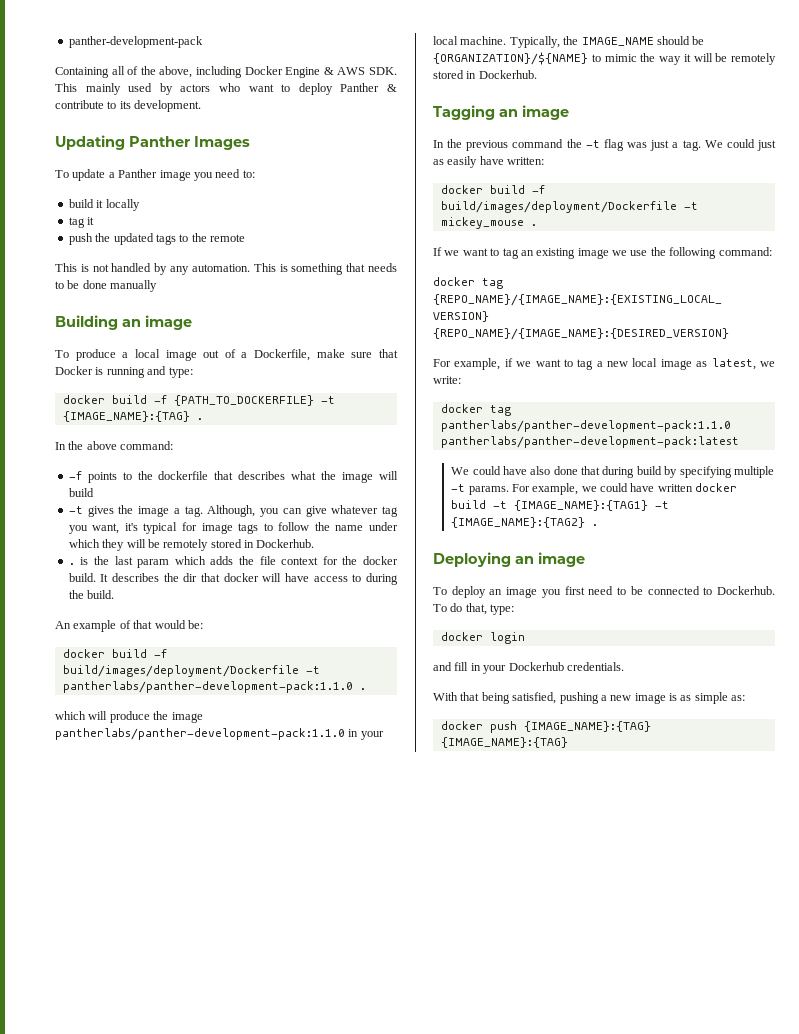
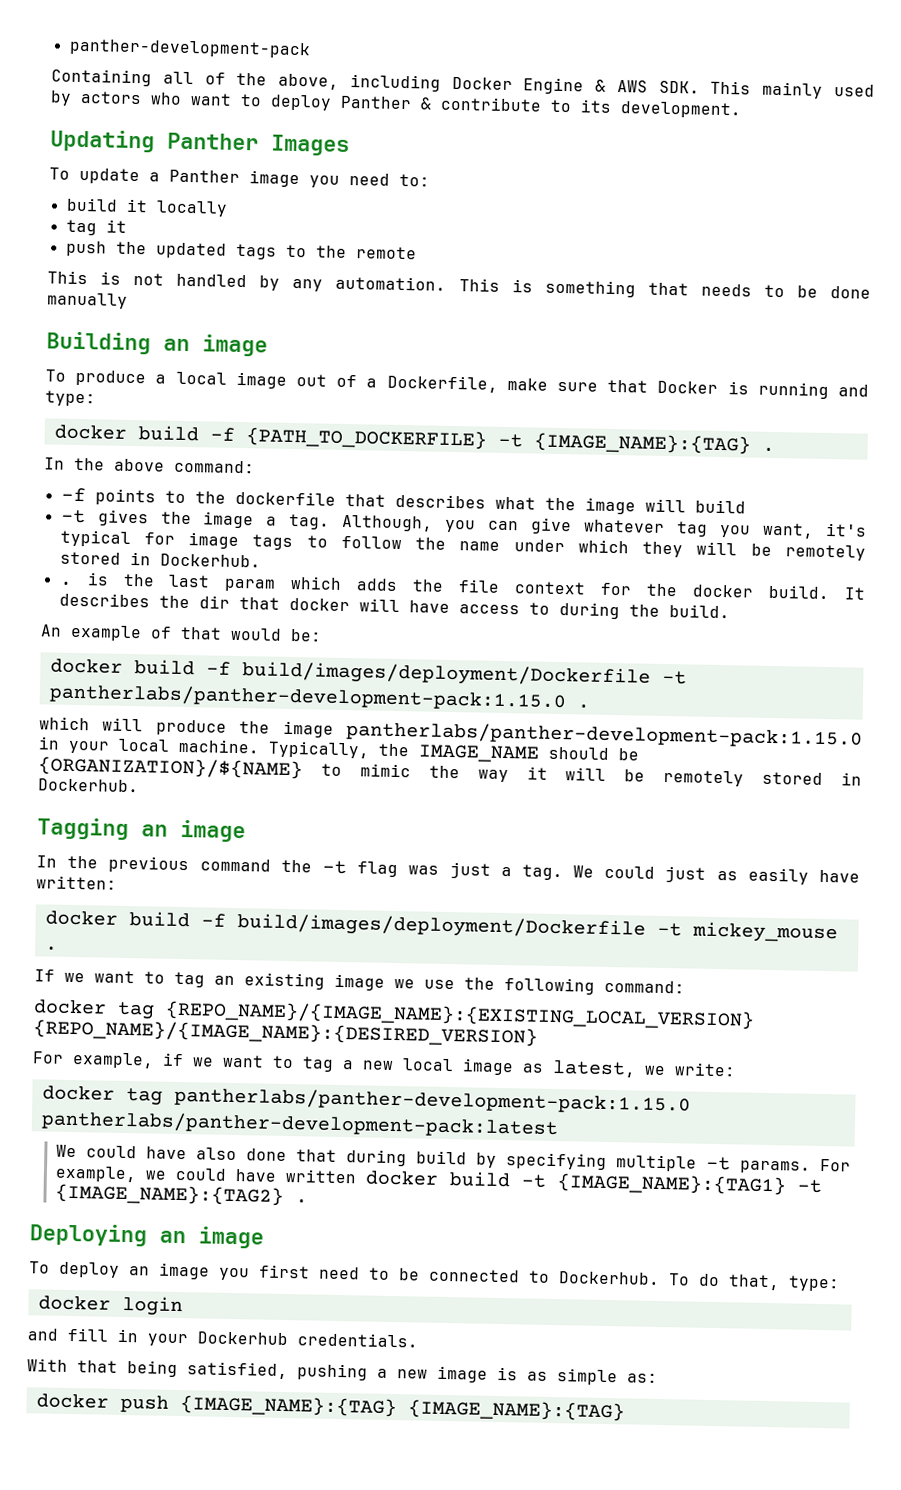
- docker build -f build/images/deployment/Dockerfile -t pantherlabs/panther-development-pack:1.1.0 .
+ docker build -f build/images/deployment/Dockerfile -t pantherlabs/panther-development-pack:1.15.0 .
- which will produce the image pantherlabs/panther-development-pack:1.1.0 in your local machine.
+ which will produce the image pantherlabs/panther-development-pack:1.15.0 in your local machine.
- docker tag pantherlabs/panther-development-pack:1.1.0 pantherlabs/panther-development-pack:latest
+ docker tag pantherlabs/panther-development-pack:1.15.0 pantherlabs/panther-development-pack:latest

